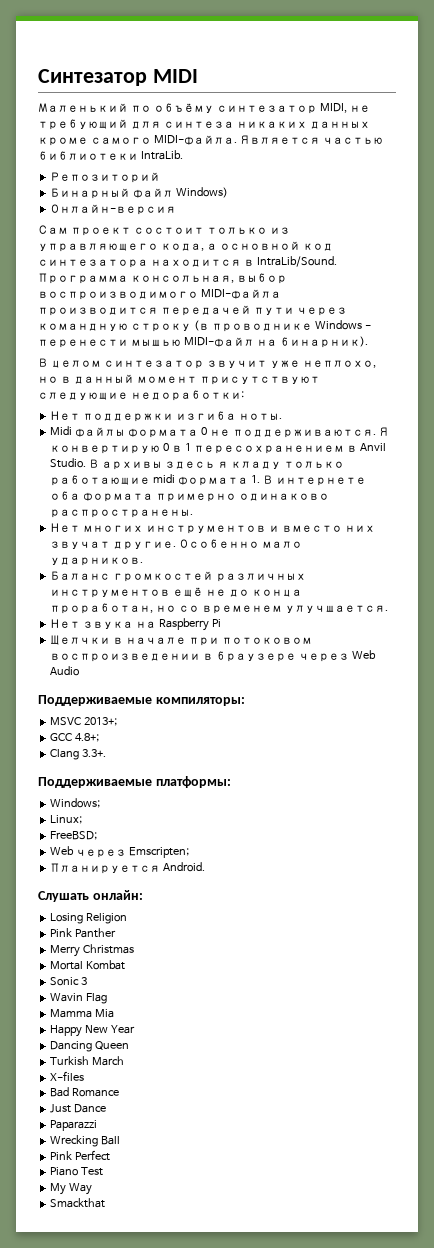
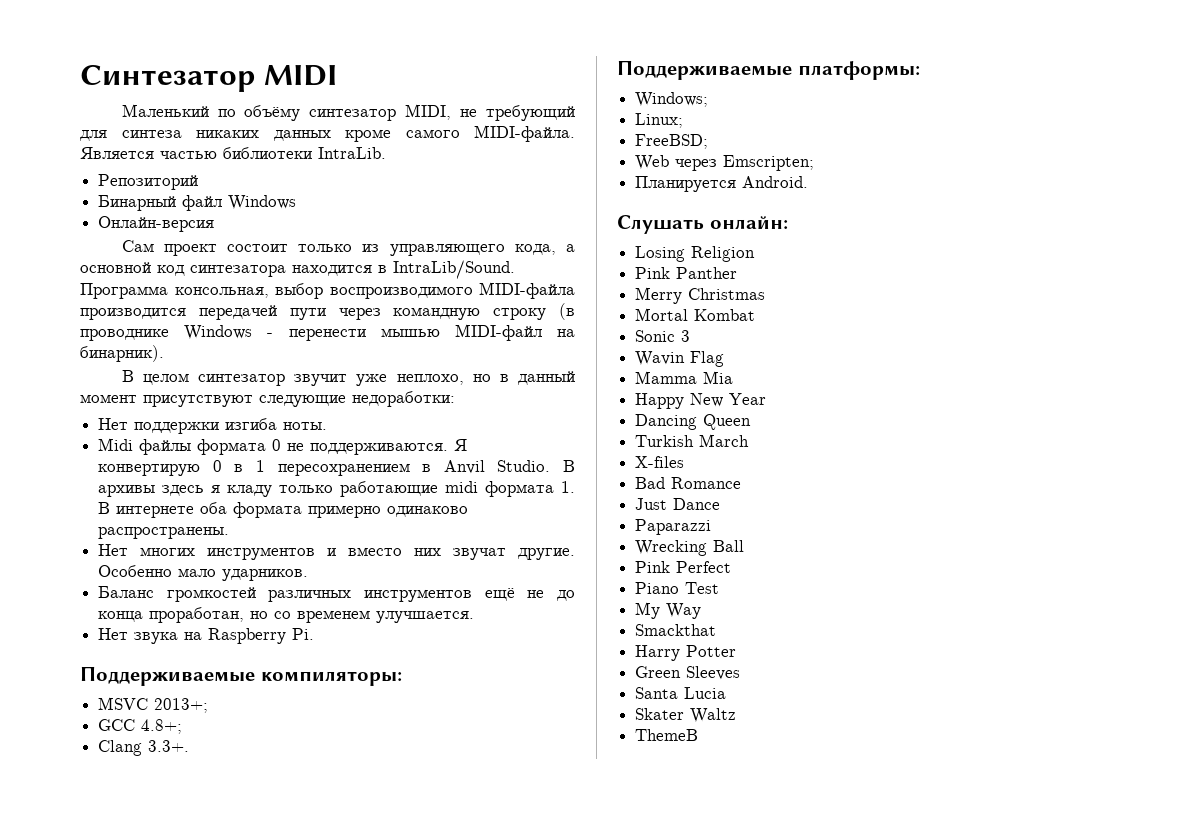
- Бинарный файл Windows)
+ Бинарный файл Windows
- Нет звука на Raspberry Pi
- Щелчки в начале при потоковом воспроизведении в браузере через Web Audio
+ Нет звука на Raspberry Pi.
+ Harry Potter
+ Green Sleeves
+ Santa Lucia
+ Skater Waltz
+ ThemeB

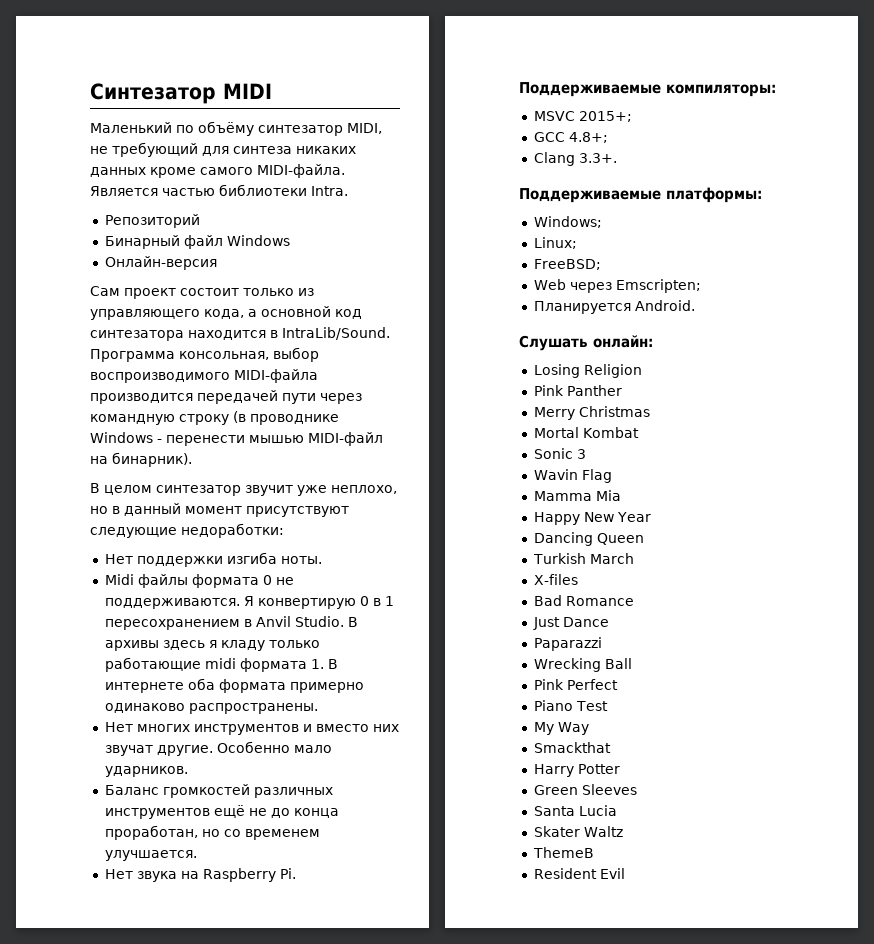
- Является частью библиотеки IntraLib.
+ Является частью библиотеки Intra.
- MSVC 2013+;
+ MSVC 2015+;
+ Resident Evil

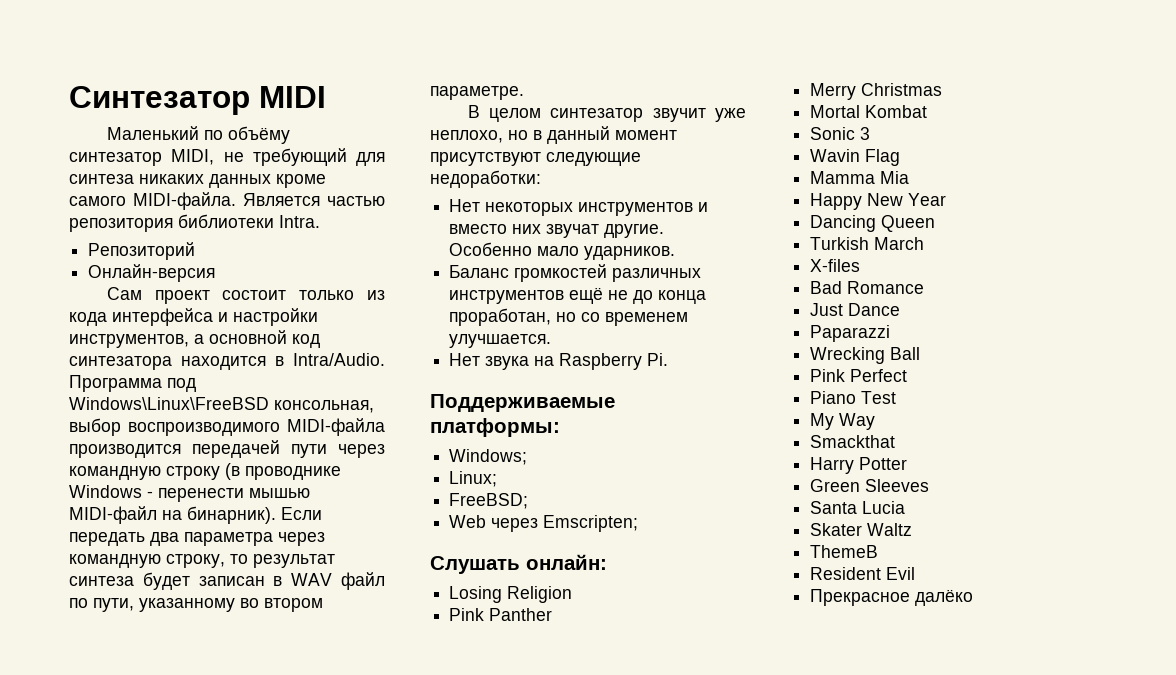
- Является частью библиотеки Intra.
+ Является частью репозитория библиотеки Intra.
- Бинарный файл Windows
- Сам проект состоит только из управляющего кода, а основной код синтезатора находится в IntraLib/Sound. Программа консольная, выбор воспроизводимого MIDI-файла производится передачей пути через командную строку (в проводнике Windows - перенести мышью MIDI-файл на бинарник).
+ Сам проект состоит только из кода интерфейса и настройки инструментов, а основной код синтезатора находится в Intra/Audio. Программа под Windows\Linux\FreeBSD консольная, выбор воспроизводимого MIDI-файла производится передачей пути через командную строку (в проводнике Windows - перенести мышью MIDI-файл на бинарник). Если передать два параметра через командную строку, то результат синтеза будет записан в WAV файл по пути, указанному во втором параметре.
- Нет поддержки изгиба ноты.
- Midi файлы формата 0 не поддерживаются. Я конвертирую 0 в 1 пересохранением в Anvil Studio. В архивы здесь я кладу только работающие midi формата 1. В интернете оба формата примерно одинаково распространены.
- Нет многих инструментов и вместо них звучат другие.
+ Нет некоторых инструментов и вместо них звучат другие.
- Поддерживаемые компиляторы:
- MSVC 2015+;
- GCC 4.8+;
- Clang 3.3+.
- Планируется Android.
+ Прекрасное далёко

